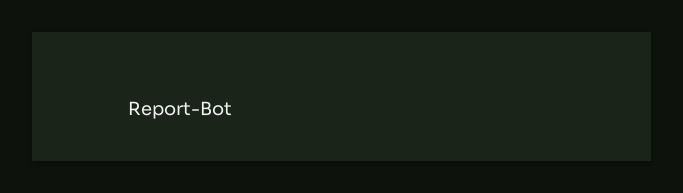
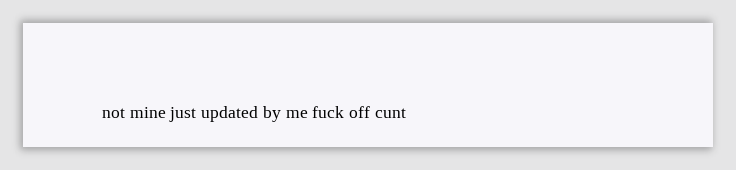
- Report-Bot
+ not mine just updated by me fuck off cunt

